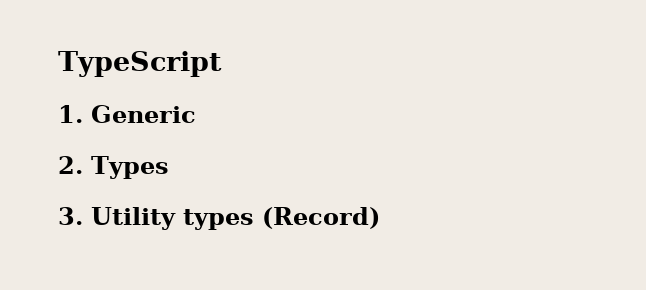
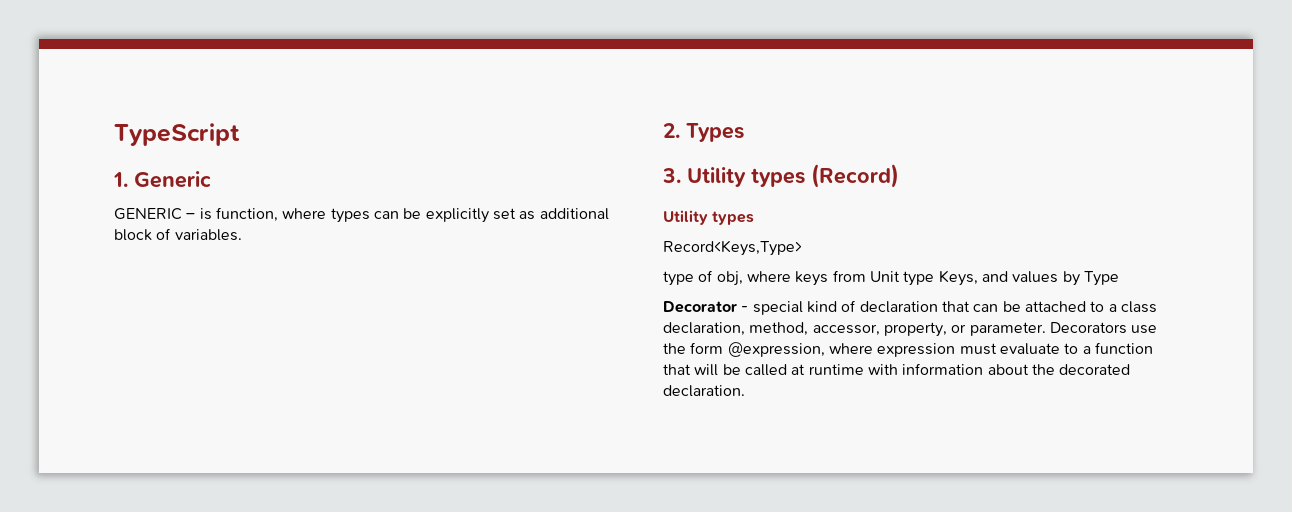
+ GENERIC – is function, where types can be explicitly set as additional block of variables.
  3. Utility types (Record)
+ Utility types
+ Record<Keys,Type>
+ type of obj, where keys from Unit type Keys, and values by Type
+ Decorator - special kind of declaration that can be attached to a class declaration, method, accessor, property, or parameter. Decorators use the form @expression, where expression must evaluate to a function that will be called at runtime with information about the decorated declaration.

